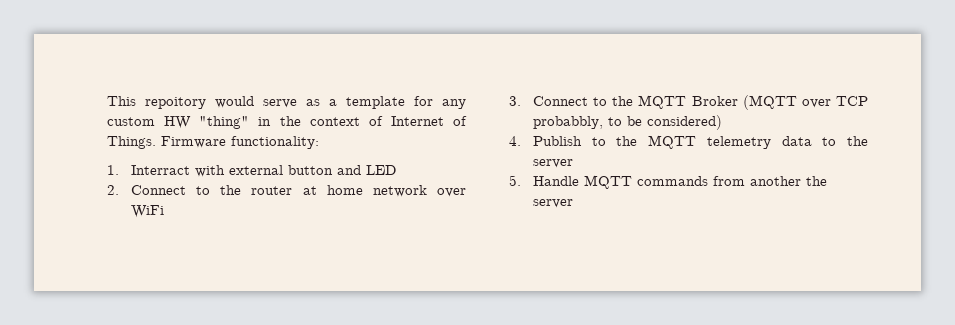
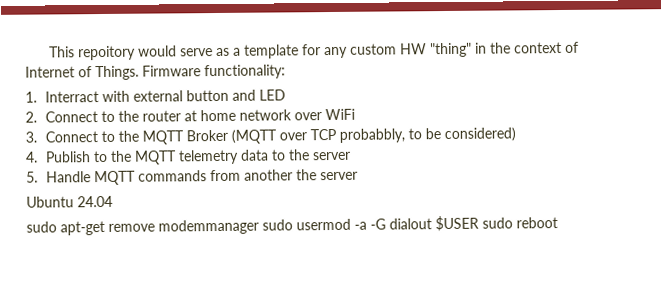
+ Ubuntu 24.04
+ sudo apt-get remove modemmanager sudo usermod -a -G dialout $USER sudo reboot

